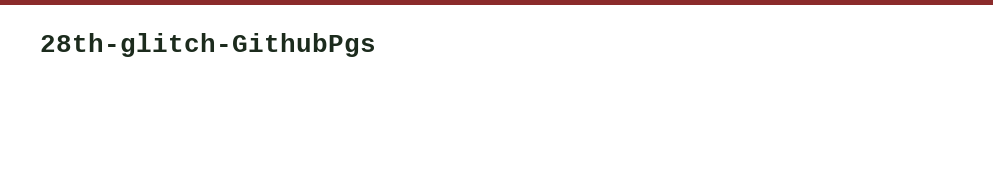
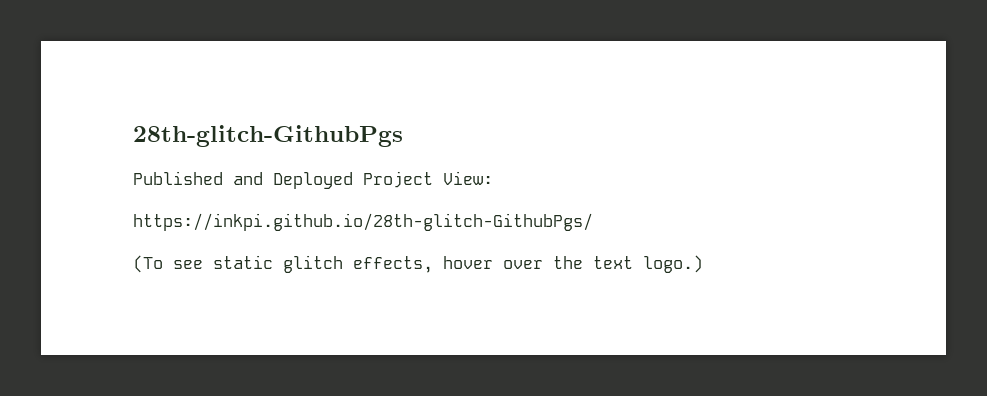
+ Published and Deployed Project View:
+ https://inkpi.github.io/28th-glitch-GithubPgs/
+ (To see static glitch effects, hover over the text logo.)

